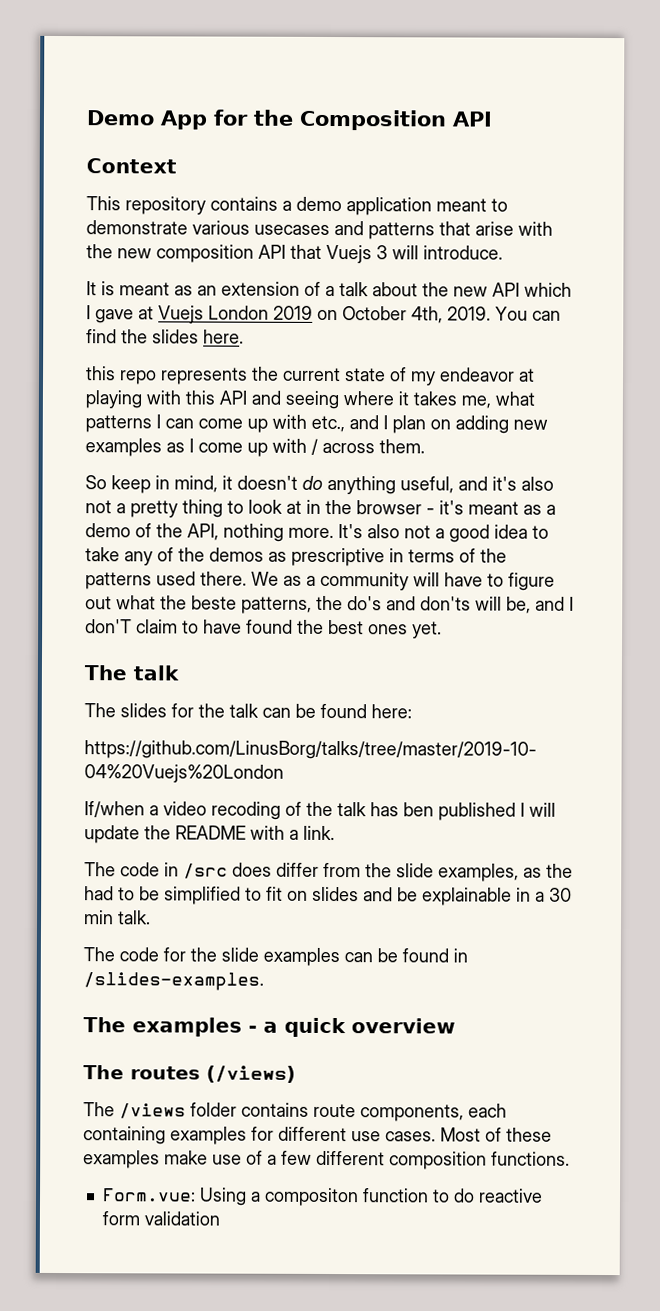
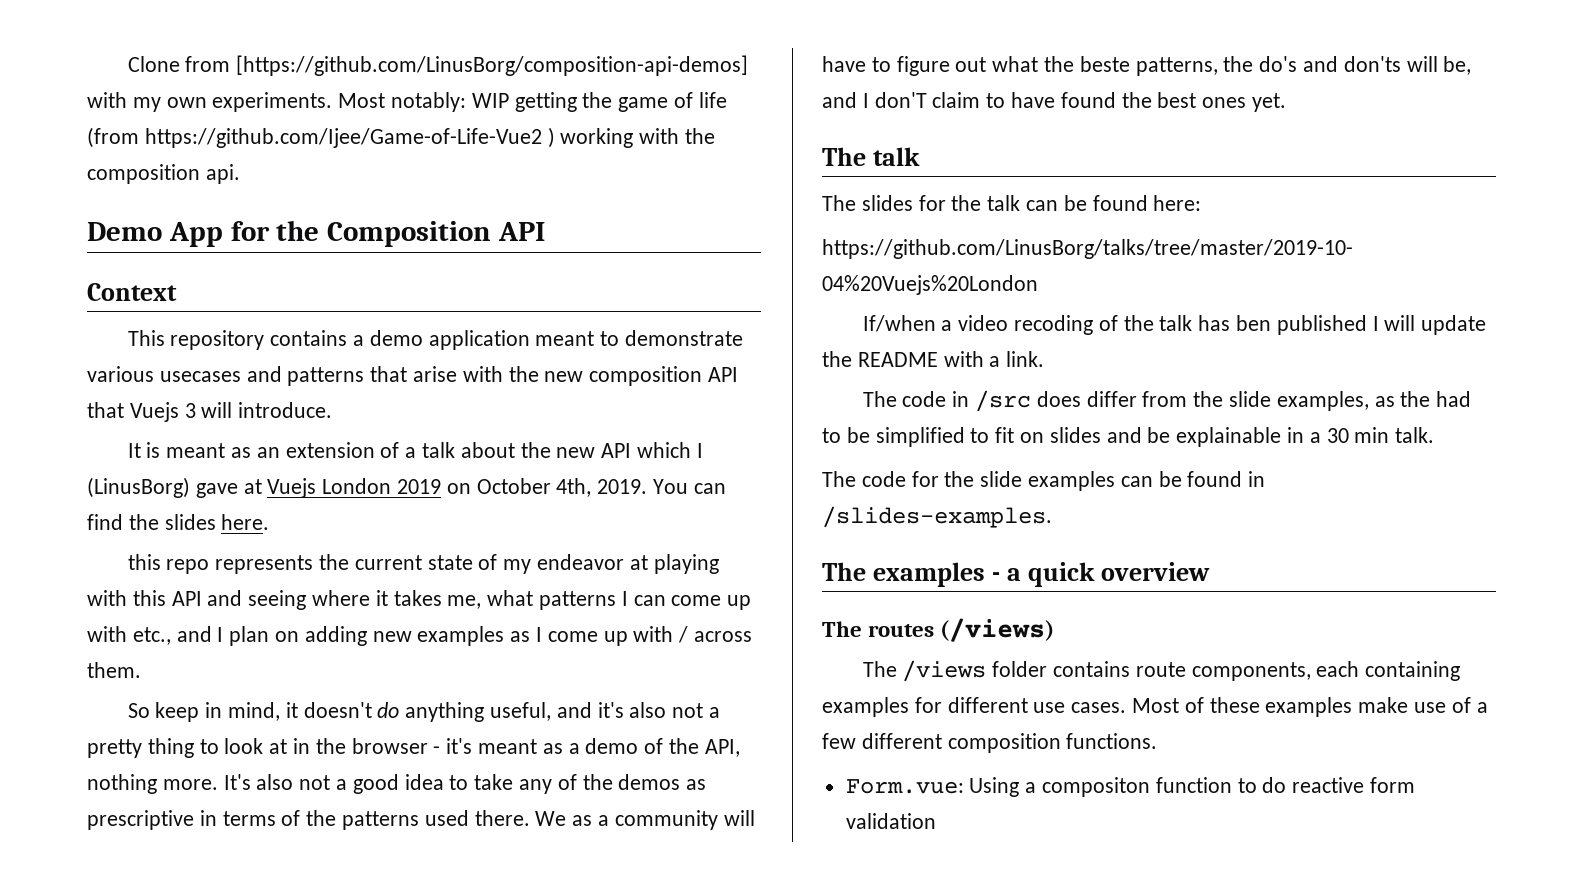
+ Clone from [https://github.com/LinusBorg/composition-api-demos] with my own experiments. Most notably: WIP getting the game of life (from https://github.com/Ijee/Game-of-Life-Vue2 ) working with the composition api.
- It is meant as an extension of a talk about the new API which I gave at Vuejs London 2019 on October 4th, 2019.
+ It is meant as an extension of a talk about the new API which I (LinusBorg) gave at Vuejs London 2019 on October 4th, 2019.

